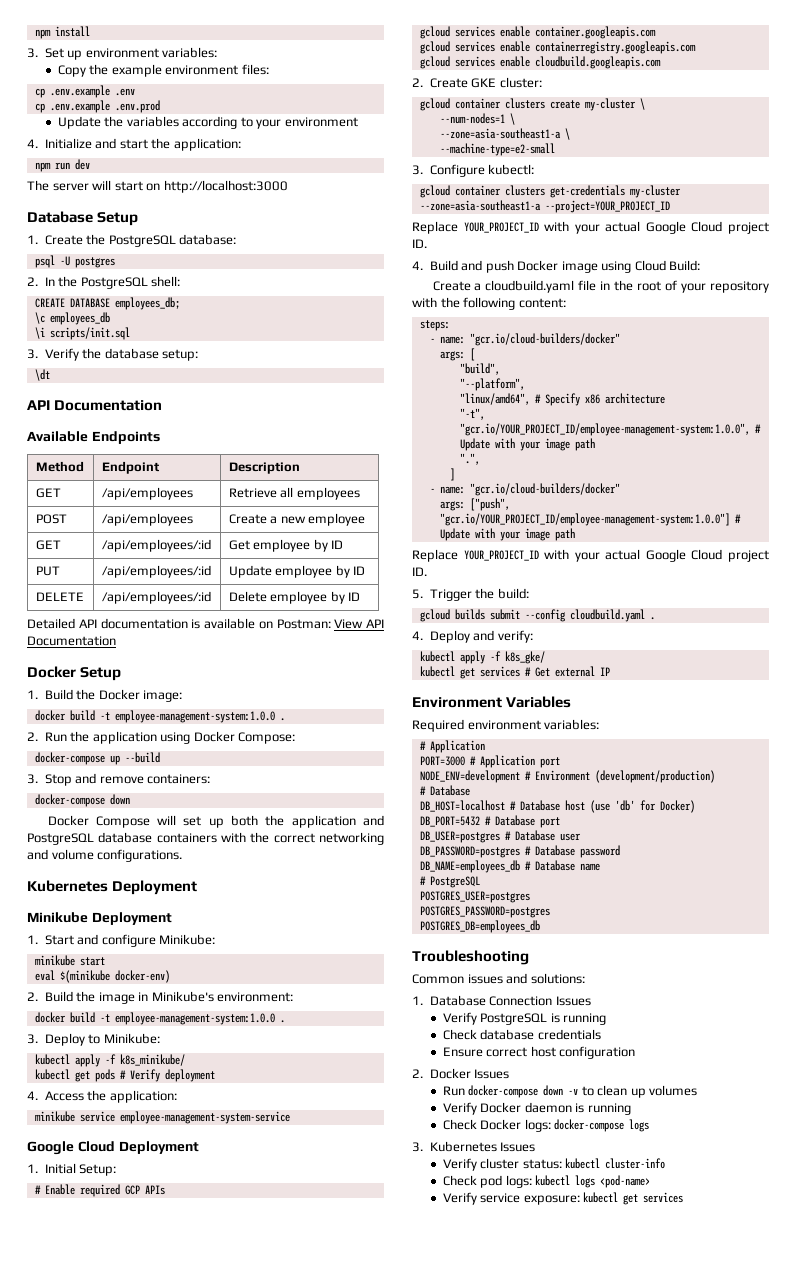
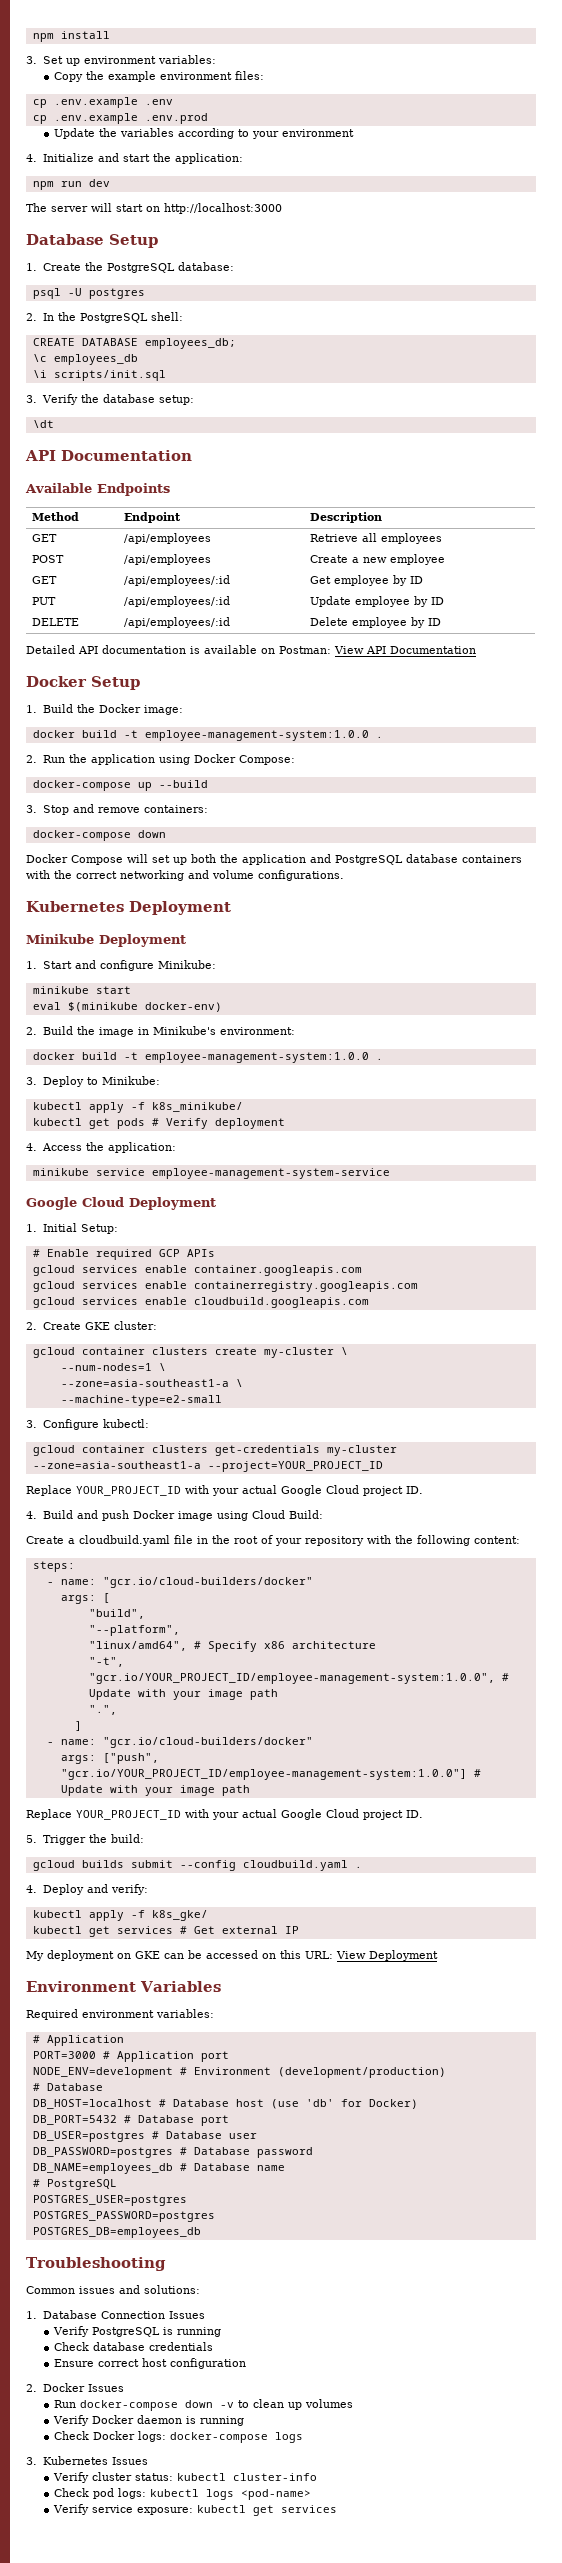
+ My deployment on GKE can be accessed on this URL: View Deployment

